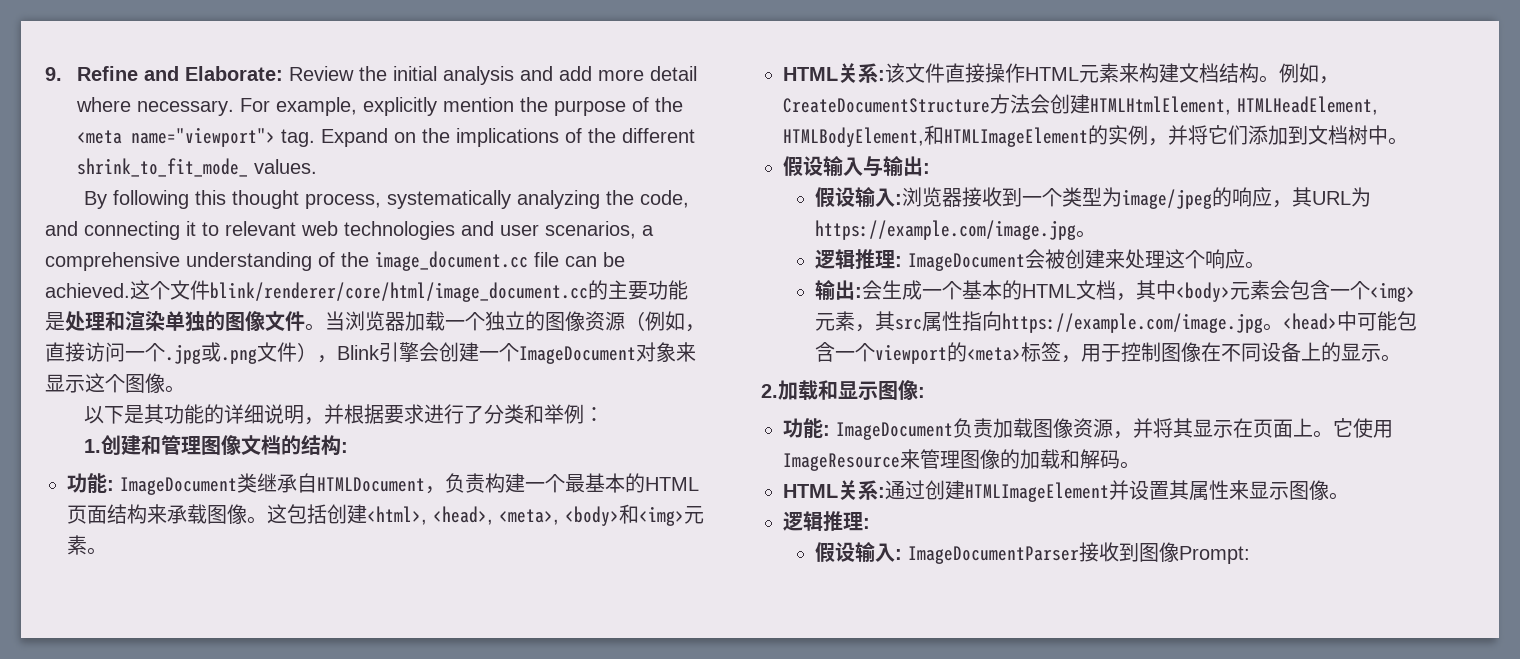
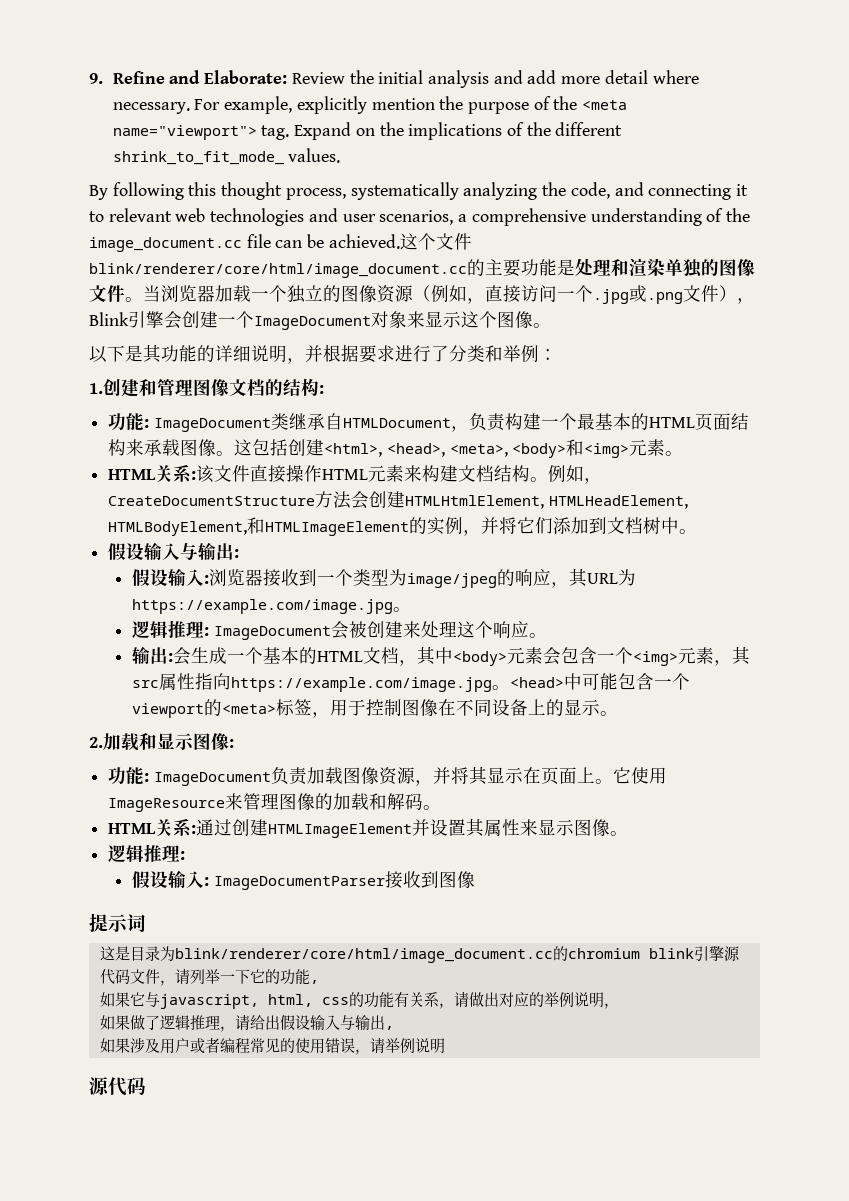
- 假设输入: ImageDocumentParser接收到图像Prompt:
+ 假设输入: ImageDocumentParser接收到图像
+ 提示词
+ 这是目录为blink/renderer/core/html/image_document.cc的chromium blink引擎源代码文件，请列举一下它的功能,
+ 如果它与javascript, html, css的功能有关系，请做出对应的举例说明，
+ 如果做了逻辑推理，请给出假设输入与输出,
+ 如果涉及用户或者编程常见的使用错误，请举例说明
+ 源代码

